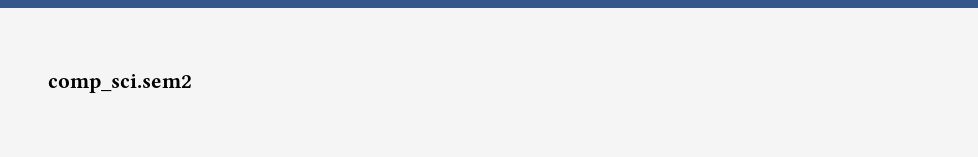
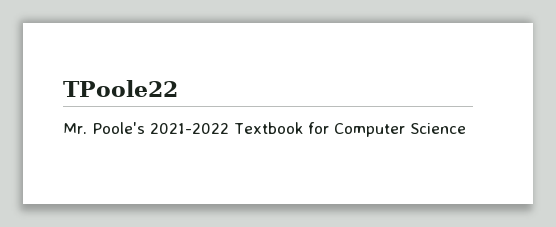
- comp_sci.sem2
+ TPoole22
+ Mr. Poole's 2021-2022 Textbook for Computer Science

